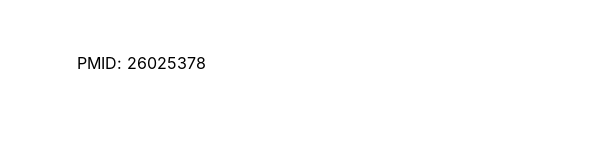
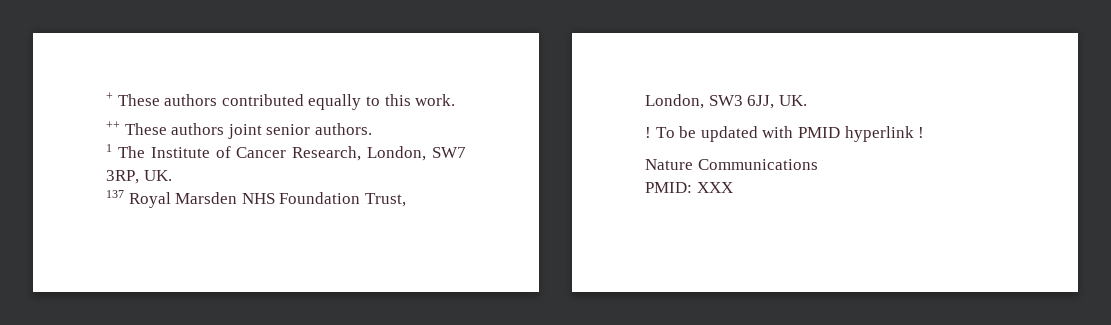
- PMID: 26025378
+ + These authors contributed equally to this work.
+ ++ These authors joint senior authors.
+ 1 The Institute of Cancer Research, London, SW7 3RP, UK.
+ 137 Royal Marsden NHS Foundation Trust, London, SW3 6JJ, UK.
+ ! To be updated with PMID hyperlink !
+ Nature Communications
+ PMID: XXX

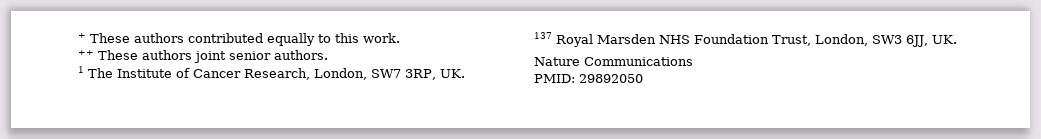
- ! To be updated with PMID hyperlink !
- PMID: XXX
+ PMID: 29892050

